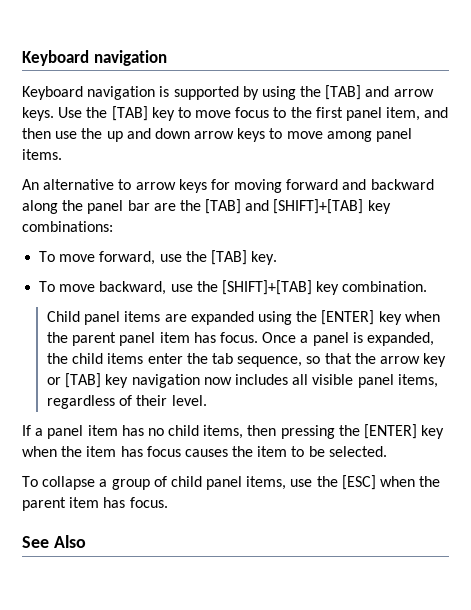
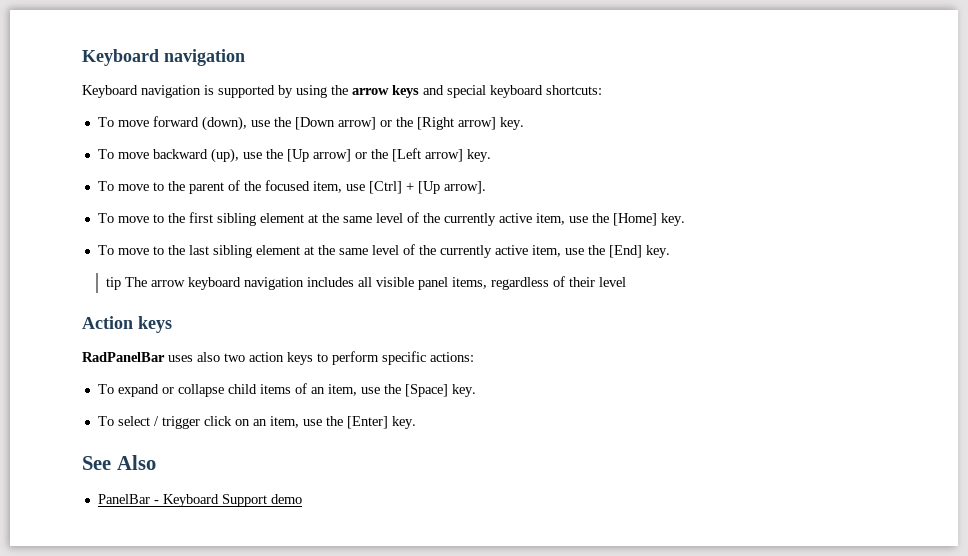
- Keyboard navigation is supported by using the [TAB] and arrow keys. Use the [TAB] key to move focus to the first panel item, and then use the up and down arrow keys to move among panel items.
- An alternative to arrow keys for moving forward and backward along the panel bar are the [TAB] and [SHIFT]+[TAB] key combinations:
- To move forward, use the [TAB] key.
- To move backward, use the [SHIFT]+[TAB] key combination.
- Child panel items are expanded using the [ENTER] key when the parent panel item has focus. Once a panel is expanded, the child items enter the tab sequence, so that the arrow key or [TAB] key navigation now includes all visible panel items, regardless of their level.
- If a panel item has no child items, then pressing the [ENTER] key when the item has focus causes the item to be selected.
- To collapse a group of child panel items, use the [ESC] when the parent item has focus.
+ Keyboard navigation is supported by using the arrow keys and special keyboard shortcuts:
+ To move forward (down), use the [Down arrow] or the [Right arrow] key.
+ To move backward (up), use the [Up arrow] or the [Left arrow] key.
+ To move to the parent of the focused item, use [Ctrl] + [Up arrow].
+ To move to the first sibling element at the same level of the currently active item, use the [Home] key.
+ To move to the last sibling element at the same level of the currently active item, use the [End] key.
+ tip The arrow keyboard navigation includes all visible panel items, regardless of their level
+ Action keys
+ RadPanelBar uses also two action keys to perform specific actions:
+ To expand or collapse child items of an item, use the [Space] key.
+ To select / trigger click on an item, use the [Enter] key.
  See Also
+ PanelBar - Keyboard Support demo

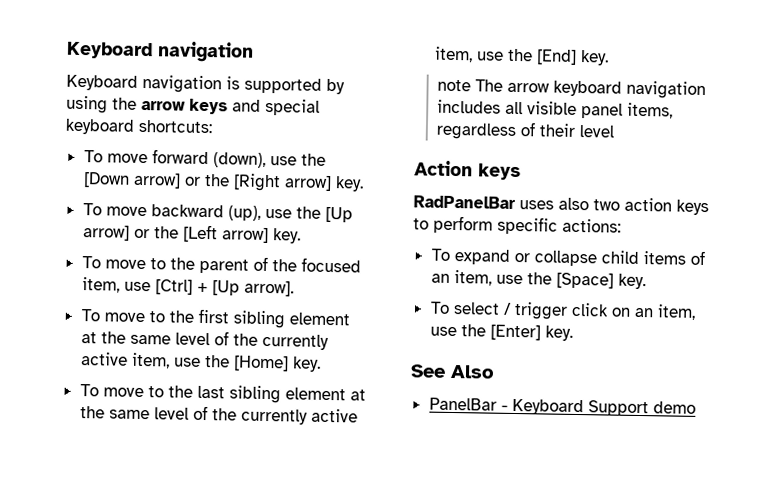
- tip The arrow keyboard navigation includes all visible panel items, regardless of their level
+ note The arrow keyboard navigation includes all visible panel items, regardless of their level

